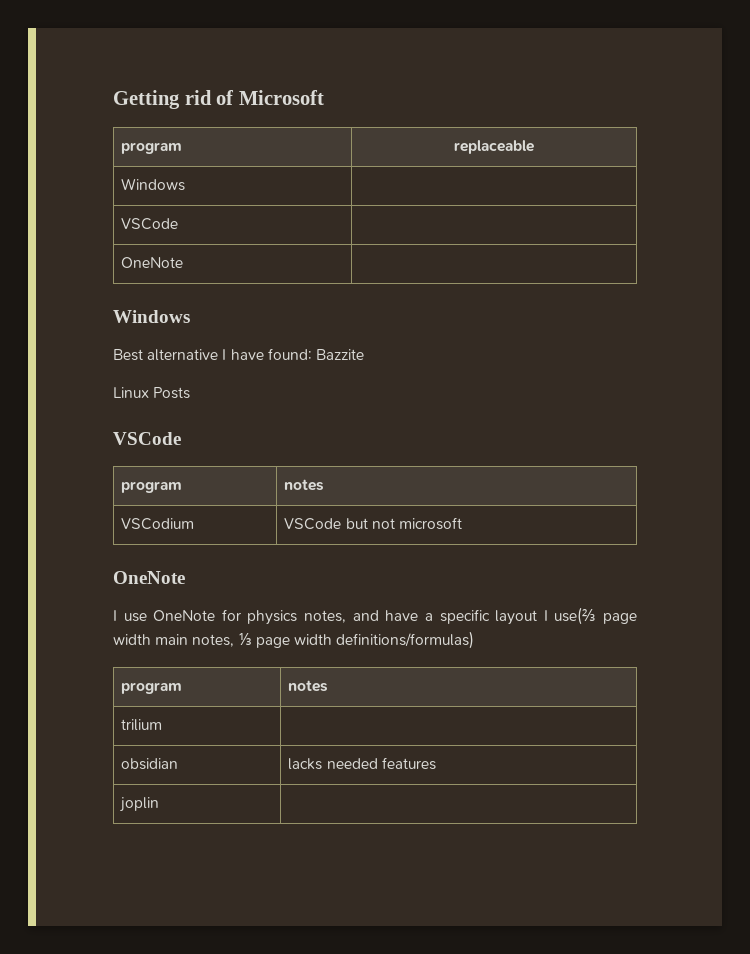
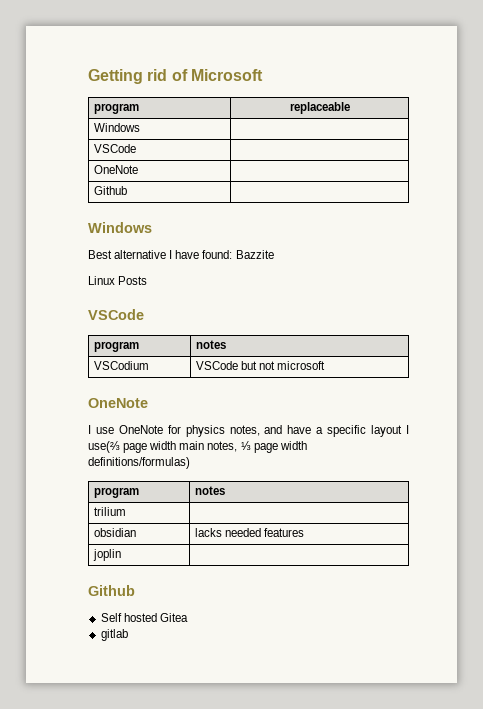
+ Github |
  joplin |
+ Github
+ Self hosted Gitea
+ gitlab

